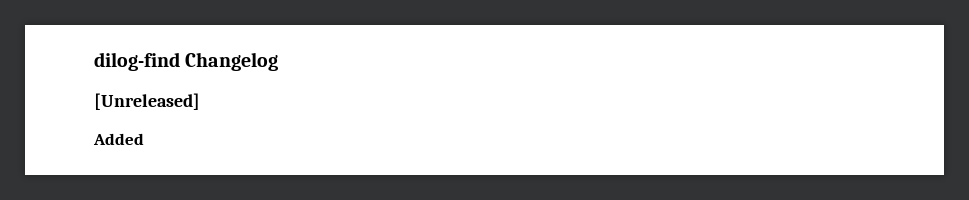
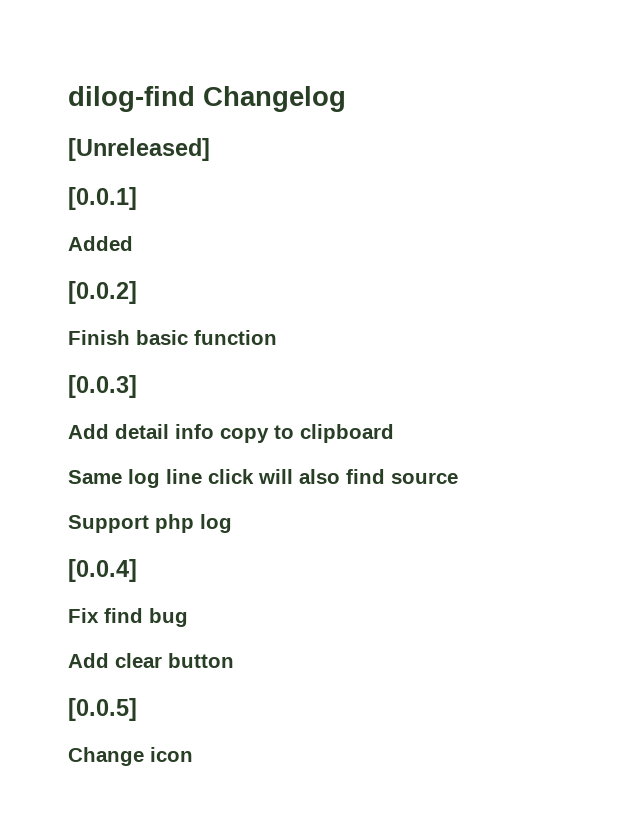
+ [0.0.1]
+ [0.0.2]
+ Finish basic function
+ [0.0.3]
+ Add detail info copy to clipboard
+ Same log line click will also find source
+ Support php log
+ [0.0.4]
+ Fix find bug
+ Add clear button
+ [0.0.5]
+ Change icon

